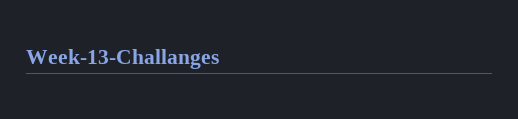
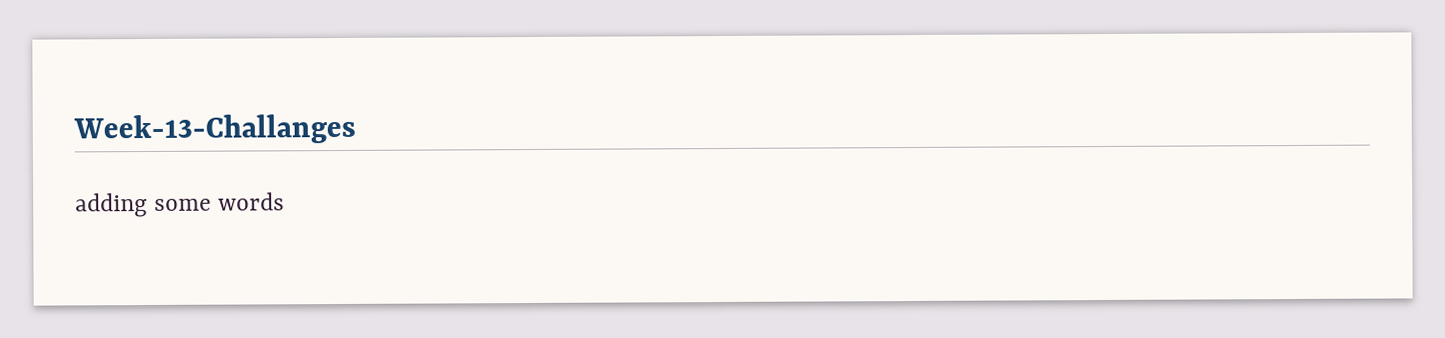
+ adding some words

